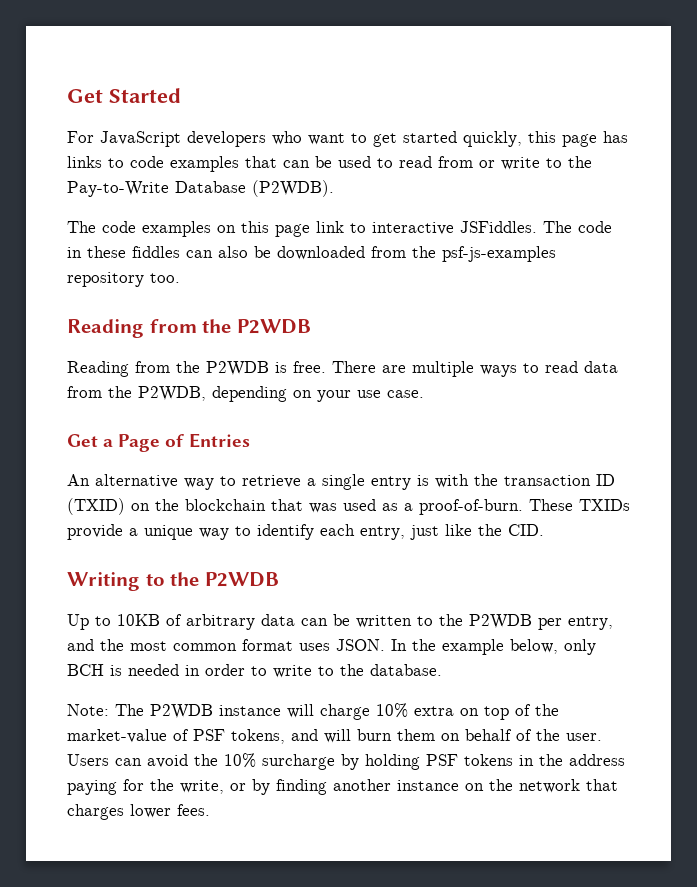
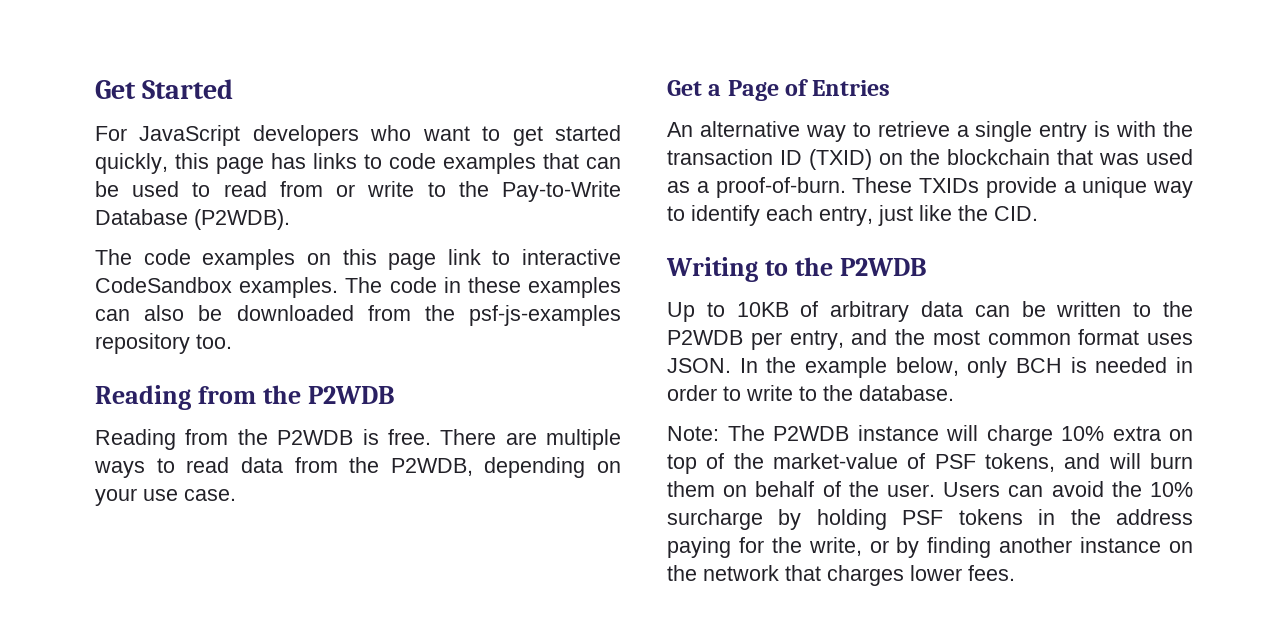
- The code examples on this page link to interactive JSFiddles.
+ The code examples on this page link to interactive CodeSandbox examples.
- The code in these fiddles can also be downloaded from the psf-js-examples repository too.
+ The code in these examples can also be downloaded from the psf-js-examples repository too.

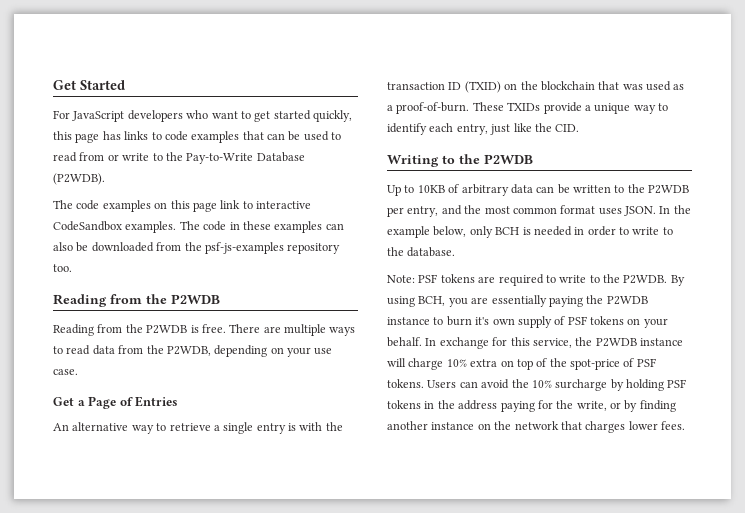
- Note: The P2WDB instance will charge 10% extra on top of the market-value of PSF tokens, and will burn them on behalf of the user.
+ Note: PSF tokens are required to write to the P2WDB. By using BCH, you are essentially paying the P2WDB instance to burn it's own supply of PSF tokens on your behalf. In exchange for this service, the P2WDB instance will charge 10% extra on top of the spot-price of PSF tokens.

